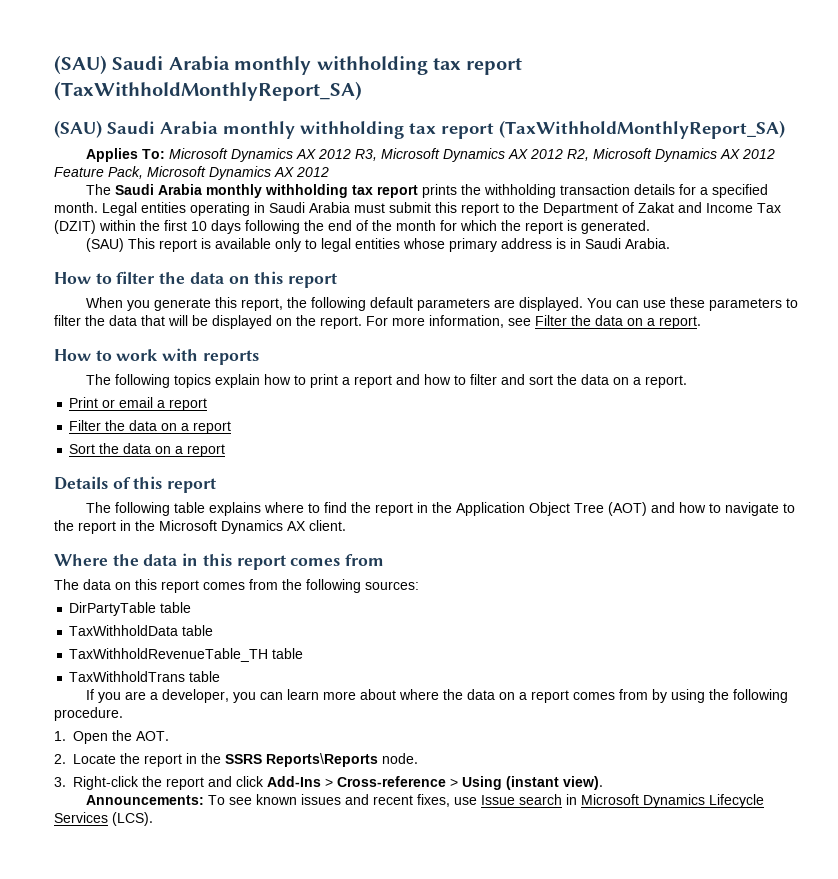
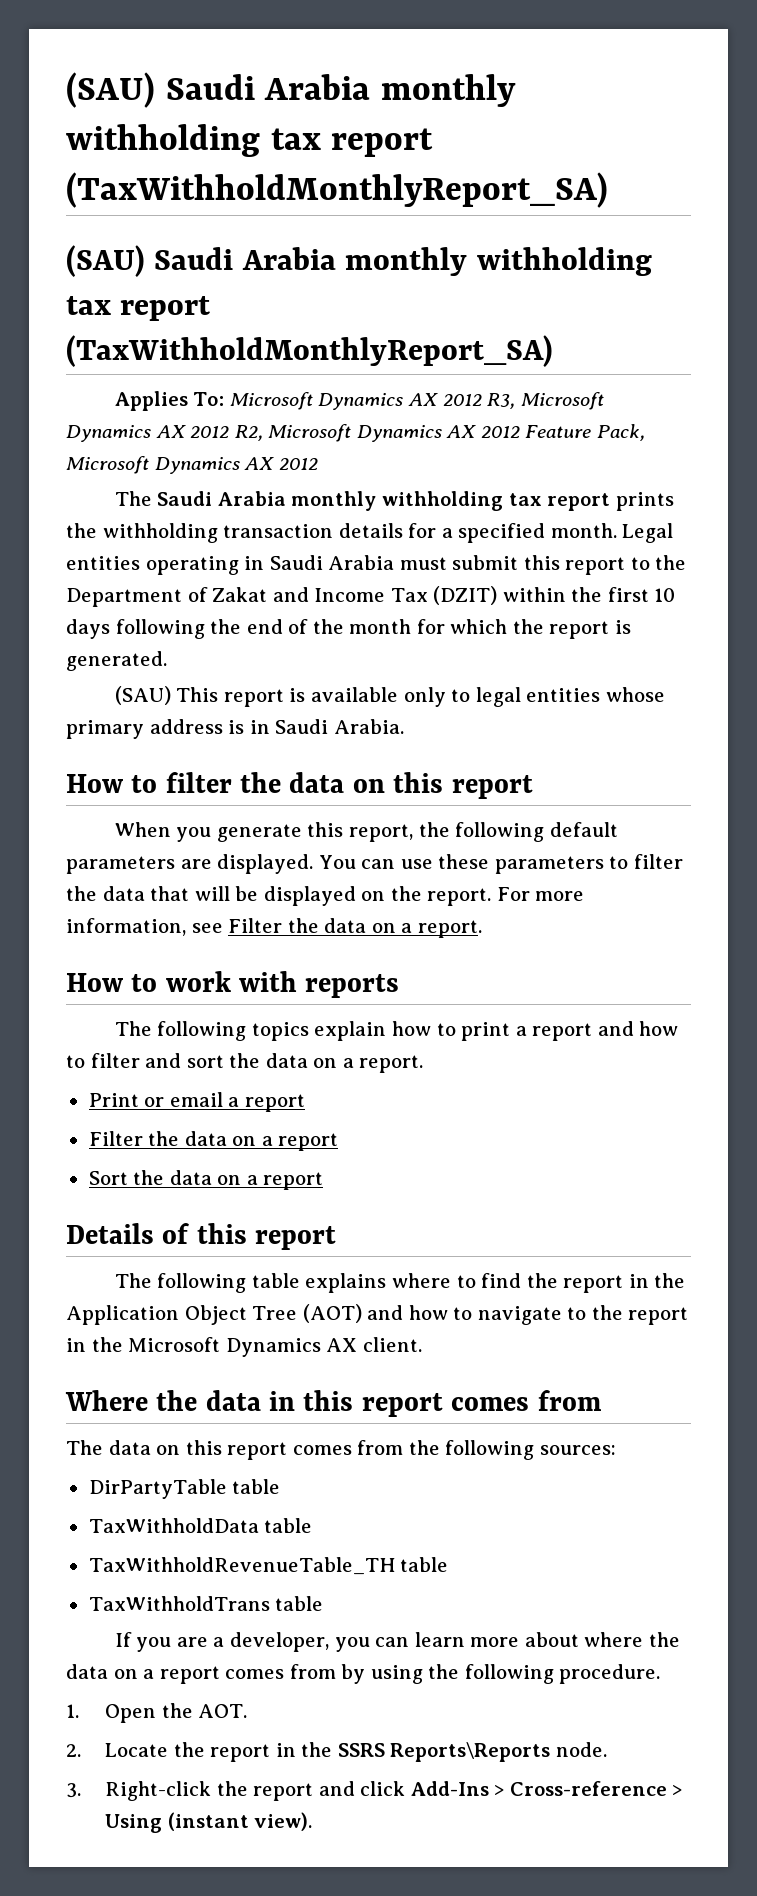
- Announcements: To see known issues and recent fixes, use Issue search in Microsoft Dynamics Lifecycle Services (LCS).

